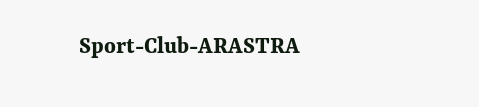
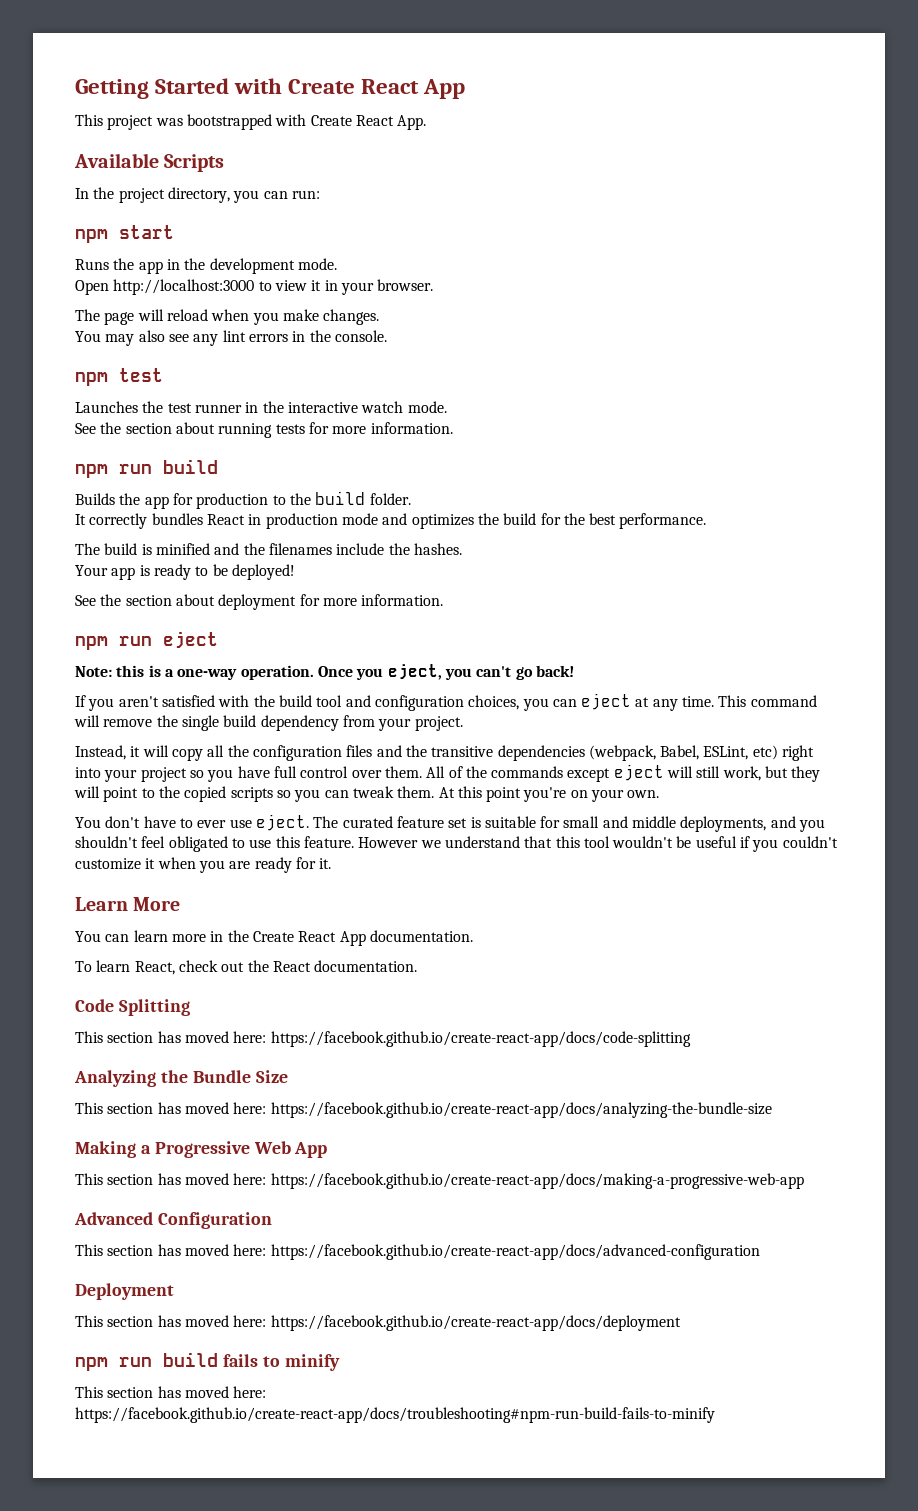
- Sport-Club-ARASTRA
+ Getting Started with Create React App
+ This project was bootstrapped with Create React App.
+ Available Scripts
+ In the project directory, you can run:
+ npm start
+ Runs the app in the development mode.
+ Open http://localhost:3000 to view it in your browser.
+ The page will reload when you make changes.
+ You may also see any lint errors in the console.
+ npm test
+ Launches the test runner in the interactive watch mode.
+ See the section about running tests for more information.
+ npm run build
+ Builds the app for production to the build folder.
+ It correctly bundles React in production mode and optimizes the build for the best performance.
+ The build is minified and the filenames include the hashes.
+ Your app is ready to be deployed!
+ See the section about deployment for more information.
+ npm run eject
+ Note: this is a one-way operation. Once you eject, you can't go back!
+ If you aren't satisfied with the build tool and configuration choices, you can eject at any time. This command will remove the single build dependency from your project.
+ Instead, it will copy all the configuration files and the transitive dependencies (webpack, Babel, ESLint, etc) right into your project so you have full control over them. All of the commands except eject will still work, but they will point to the copied scripts so you can tweak them. At this point you're on your own.
+ You don't have to ever use eject. The curated feature set is suitable for small and middle deployments, and you shouldn't feel obligated to use this feature. However we understand that this tool wouldn't be useful if you couldn't customize it when you are ready for it.
+ Learn More
+ You can learn more in the Create React App documentation.
+ To learn React, check out the React documentation.
+ Code Splitting
+ This section has moved here: https://facebook.github.io/create-react-app/docs/code-splitting
+ Analyzing the Bundle Size
+ This section has moved here: https://facebook.github.io/create-react-app/docs/analyzing-the-bundle-size
+ Making a Progressive Web App
+ This section has moved here: https://facebook.github.io/create-react-app/docs/making-a-progressive-web-app
+ Advanced Configuration
+ This section has moved here: https://facebook.github.io/create-react-app/docs/advanced-configuration
+ Deployment
+ This section has moved here: https://facebook.github.io/create-react-app/docs/deployment
+ npm run build fails to minify
+ This section has moved here: https://facebook.github.io/create-react-app/docs/troubleshooting#npm-run-build-fails-to-minify

